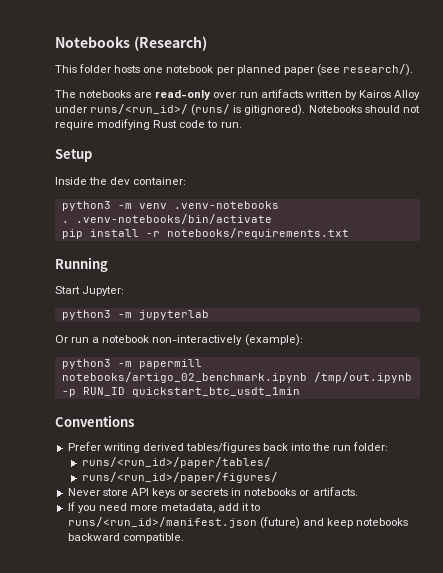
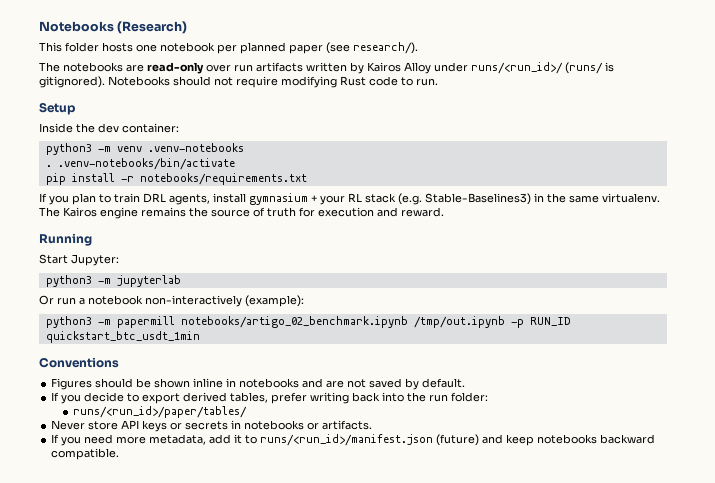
+ If you plan to train DRL agents, install gymnasium + your RL stack (e.g. Stable-Baselines3) in the same virtualenv. The Kairos engine remains the source of truth for execution and reward.
- Prefer writing derived tables/figures back into the run folder:
+ Figures should be shown inline in notebooks and are not saved by default.
+ If you decide to export derived tables, prefer writing back into the run folder:
- runs/<run_id>/paper/figures/

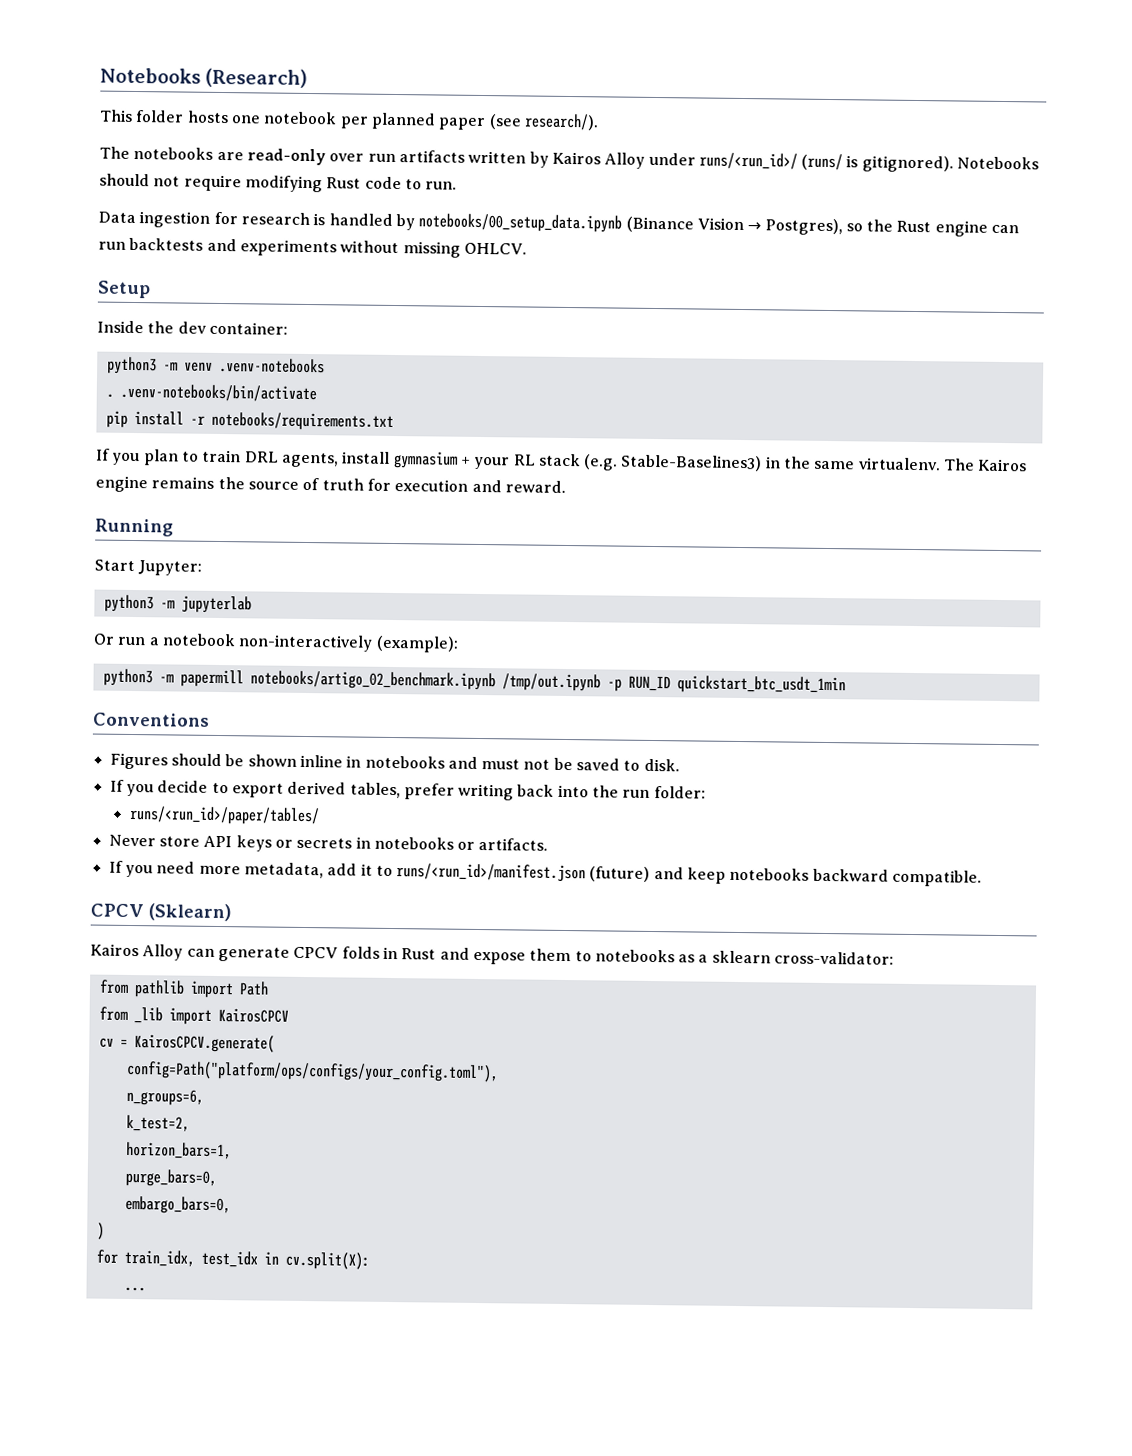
+ Data ingestion for research is handled by notebooks/00_setup_data.ipynb (Binance Vision → Postgres), so the Rust engine can run backtests and experiments without missing OHLCV.
- Figures should be shown inline in notebooks and are not saved by default.
+ Figures should be shown inline in notebooks and must not be saved to disk.
+ CPCV (Sklearn)
+ Kairos Alloy can generate CPCV folds in Rust and expose them to notebooks as a sklearn cross-validator:
+ from pathlib import Path
+ from _lib import KairosCPCV
+ cv = KairosCPCV.generate(
+ config=Path("platform/ops/configs/your_config.toml"),
+ n_groups=6,
+ k_test=2,
+ horizon_bars=1,
+ purge_bars=0,
+ embargo_bars=0,
+ )
+ for train_idx, test_idx in cv.split(X):
+ ...

